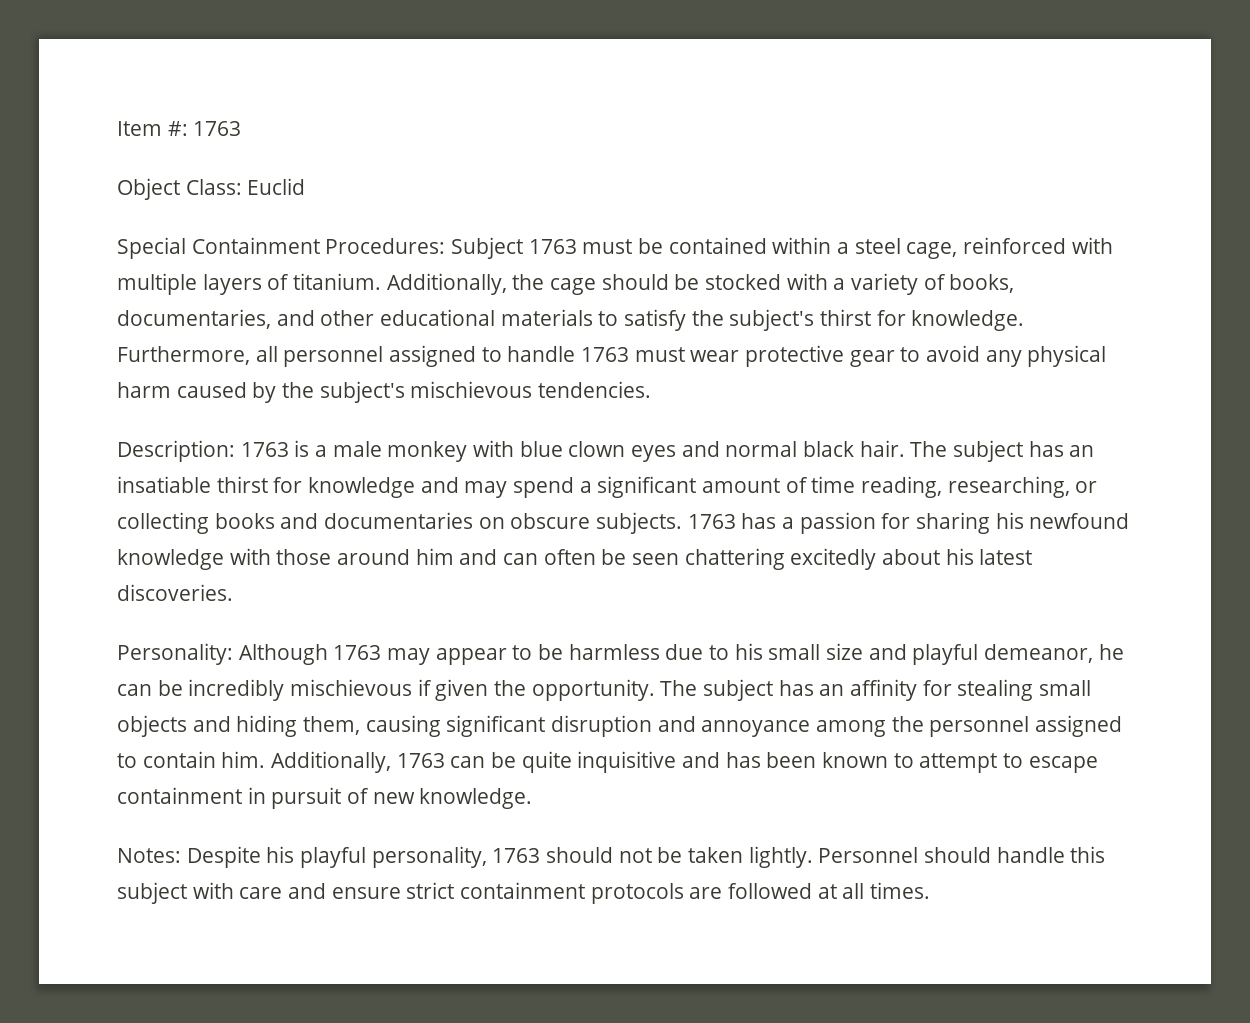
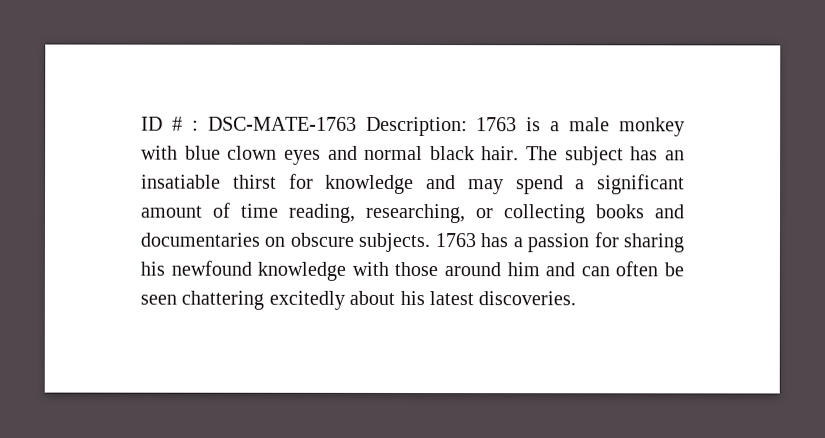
- Item #: 1763
- Object Class: Euclid
- Special Containment Procedures: Subject 1763 must be contained within a steel cage, reinforced with multiple layers of titanium. Additionally, the cage should be stocked with a variety of books, documentaries, and other educational materials to satisfy the subject's thirst for knowledge. Furthermore, all personnel assigned to handle 1763 must wear protective gear to avoid any physical harm caused by the subject's mischievous tendencies.
- Description: 1763 is a male monkey with blue clown eyes and normal black hair.
+ ID # : DSC-MATE-1763 Description: 1763 is a male monkey with blue clown eyes and normal black hair.
- Personality: Although 1763 may appear to be harmless due to his small size and playful demeanor, he can be incredibly mischievous if given the opportunity. The subject has an affinity for stealing small objects and hiding them, causing significant disruption and annoyance among the personnel assigned to contain him. Additionally, 1763 can be quite inquisitive and has been known to attempt to escape containment in pursuit of new knowledge.
- Notes: Despite his playful personality, 1763 should not be taken lightly. Personnel should handle this subject with care and ensure strict containment protocols are followed at all times.

